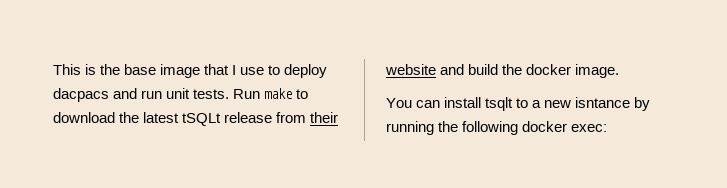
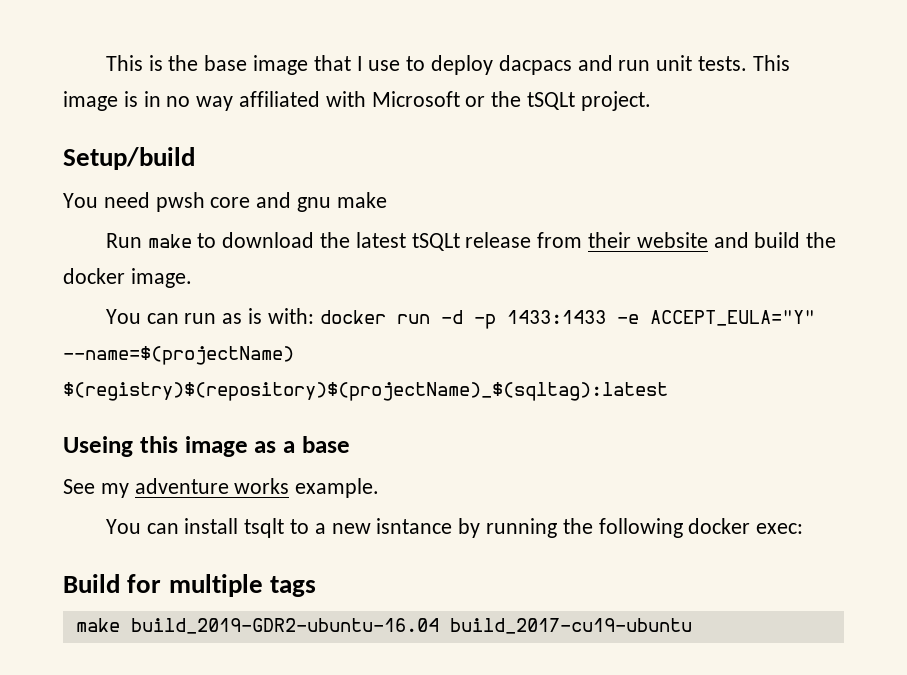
- This is the base image that I use to deploy dacpacs and run unit tests. Run make to download the latest tSQLt release from their website and build the docker image.
+ This is the base image that I use to deploy dacpacs and run unit tests. This image is in no way affiliated with Microsoft or the tSQLt project.
+ Setup/build
+ You need pwsh core and gnu make
+ Run make to download the latest tSQLt release from their website and build the docker image.
+ You can run as is with: docker run -d -p 1433:1433 -e ACCEPT_EULA="Y" --name=$(projectName) $(registry)$(repository)$(projectName)_$(sqltag):latest
+ Useing this image as a base
+ See my adventure works example.
+ Build for multiple tags
+ make build_2019-GDR2-ubuntu-16.04 build_2017-cu19-ubuntu

